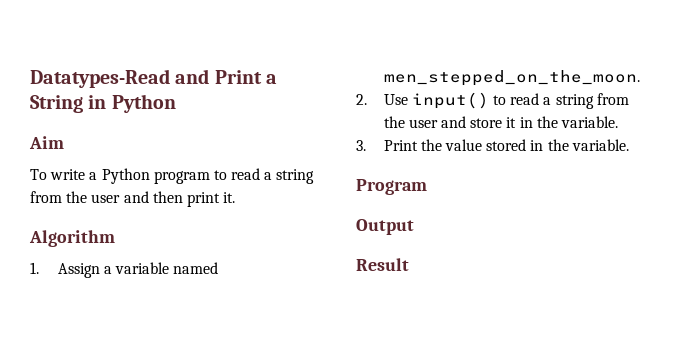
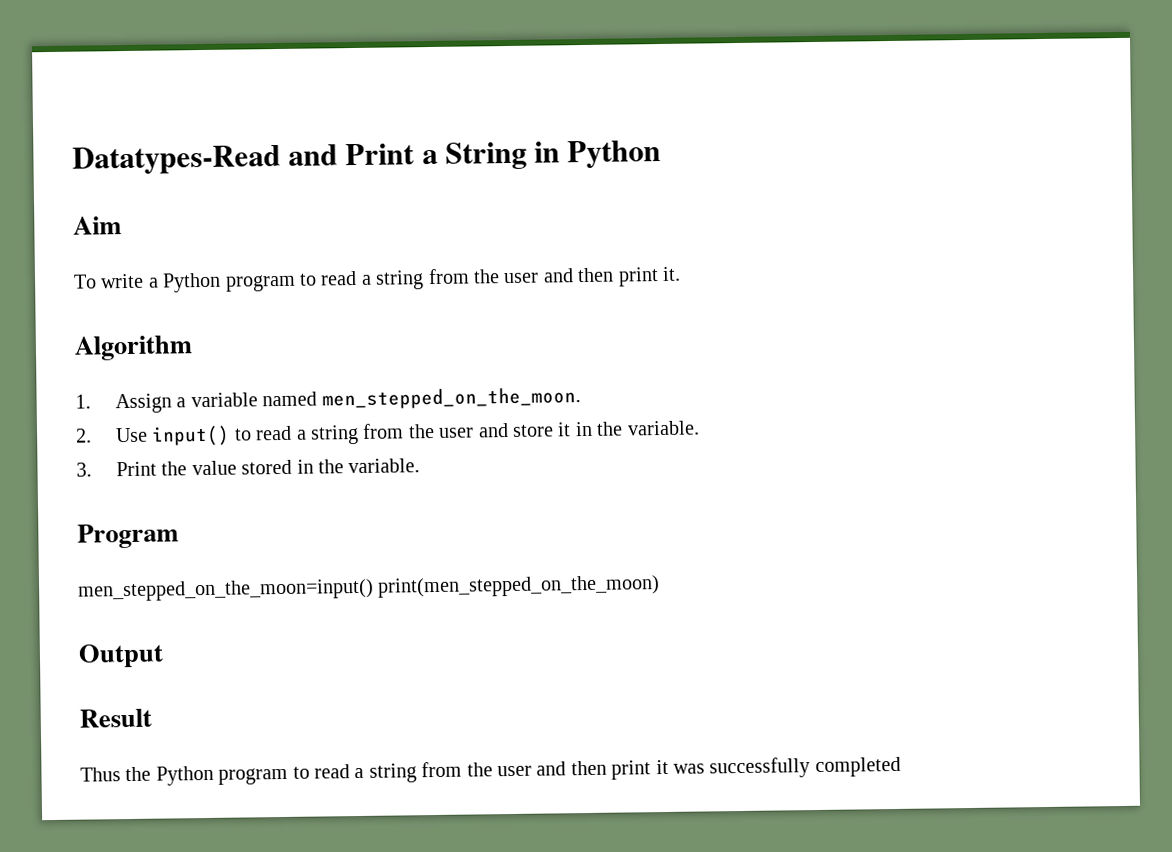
+ men_stepped_on_the_moon=input() print(men_stepped_on_the_moon)
+ Thus the Python program to read a string from the user and then print it was successfully completed

